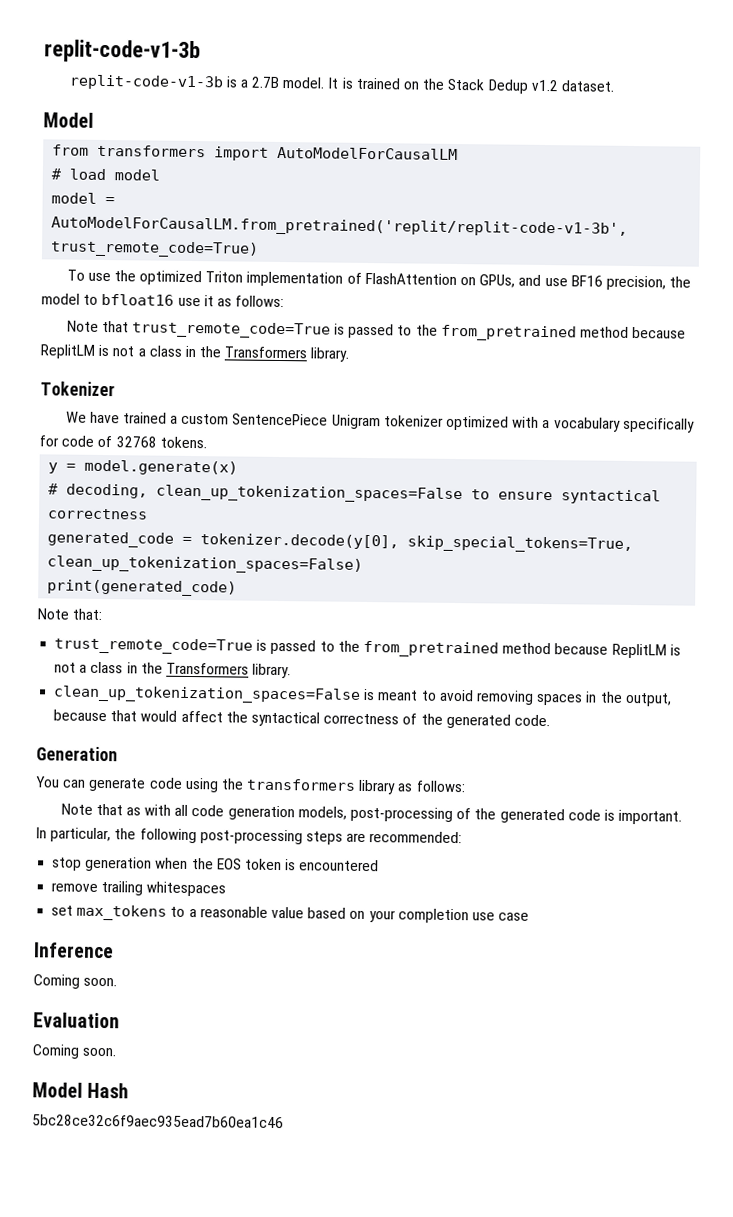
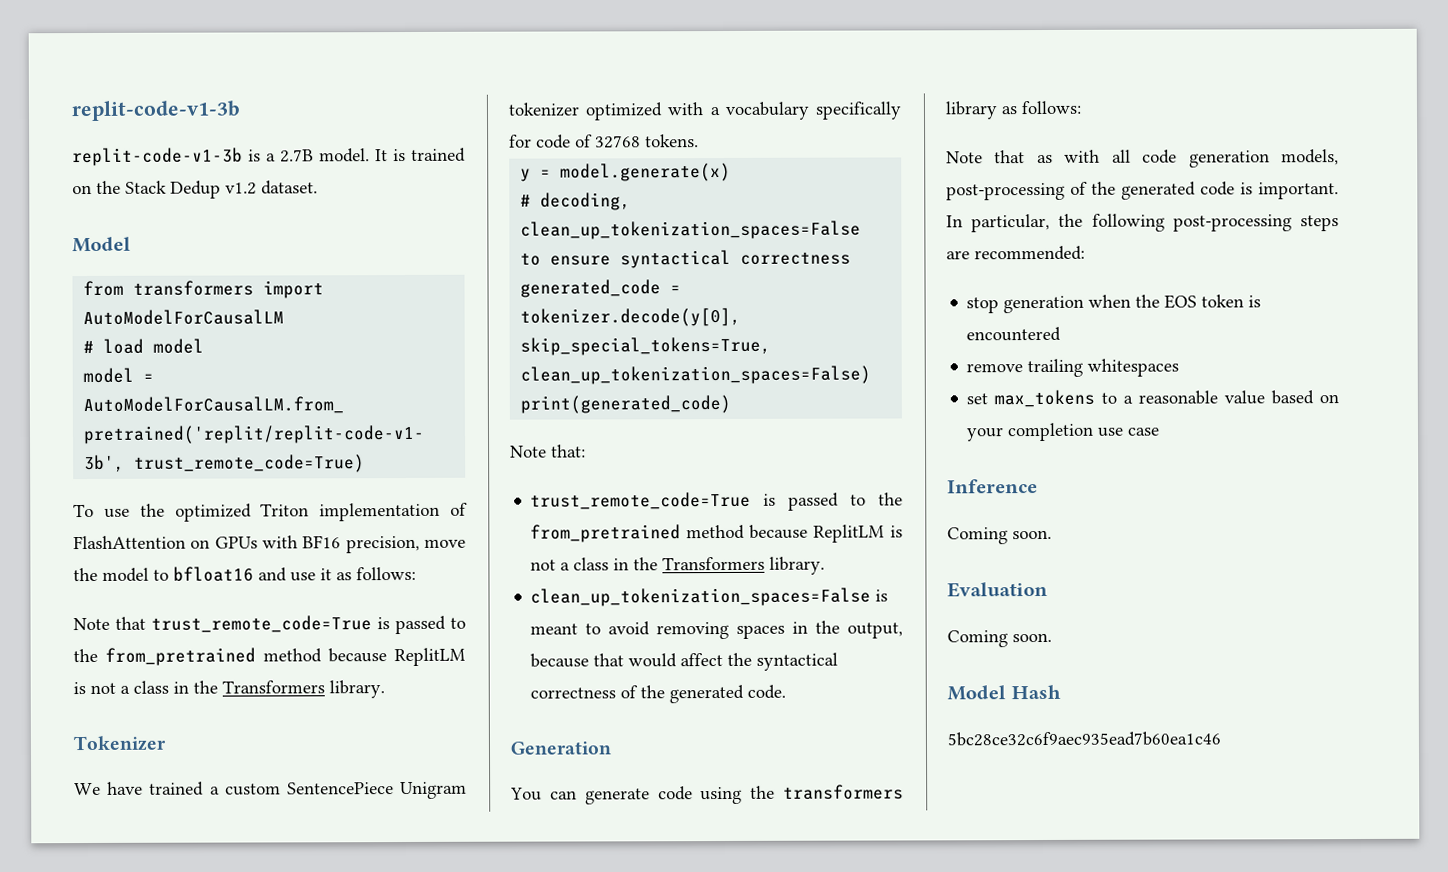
- To use the optimized Triton implementation of FlashAttention on GPUs, and use BF16 precision, the model to bfloat16 use it as follows:
+ To use the optimized Triton implementation of FlashAttention on GPUs with BF16 precision, move the model to bfloat16 and use it as follows:

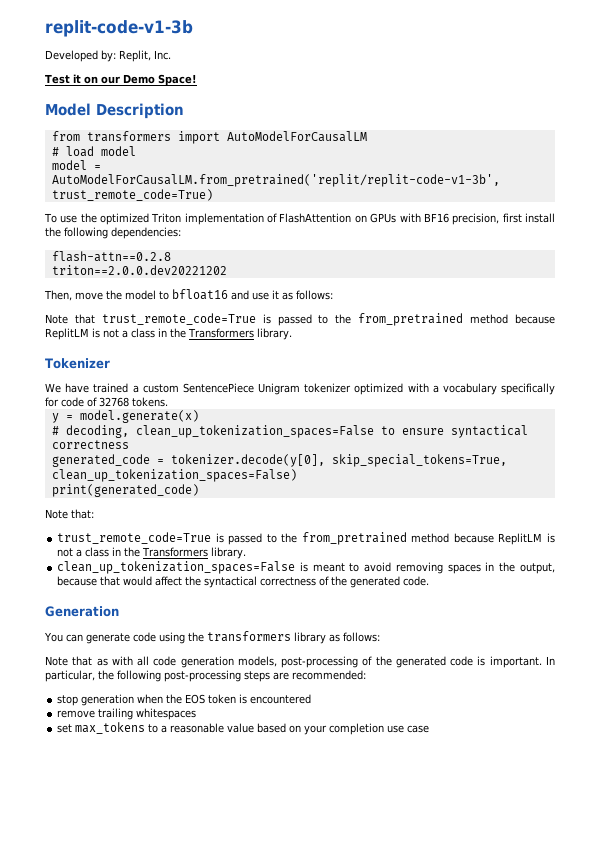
- replit-code-v1-3b is a 2.7B model. It is trained on the Stack Dedup v1.2 dataset.
- Model
+ Developed by: Replit, Inc.
+ Test it on our Demo Space!
+ Model Description
- To use the optimized Triton implementation of FlashAttention on GPUs with BF16 precision, move the model to bfloat16 and use it as follows:
+ To use the optimized Triton implementation of FlashAttention on GPUs with BF16 precision, first install the following dependencies:
+ flash-attn==0.2.8
+ triton==2.0.0.dev20221202
+ Then, move the model to bfloat16 and use it as follows:
- Inference
- Coming soon.
- Evaluation
- Coming soon.
- Model Hash
- 5bc28ce32c6f9aec935ead7b60ea1c46

